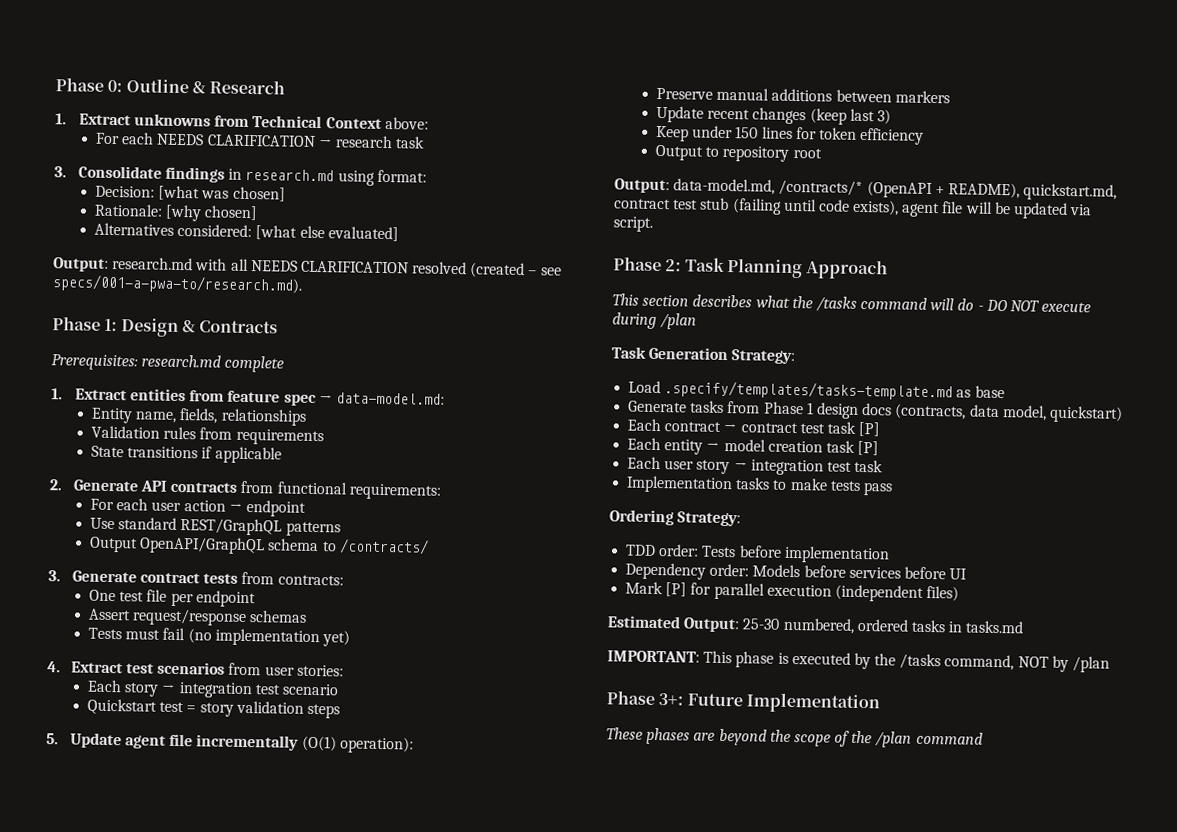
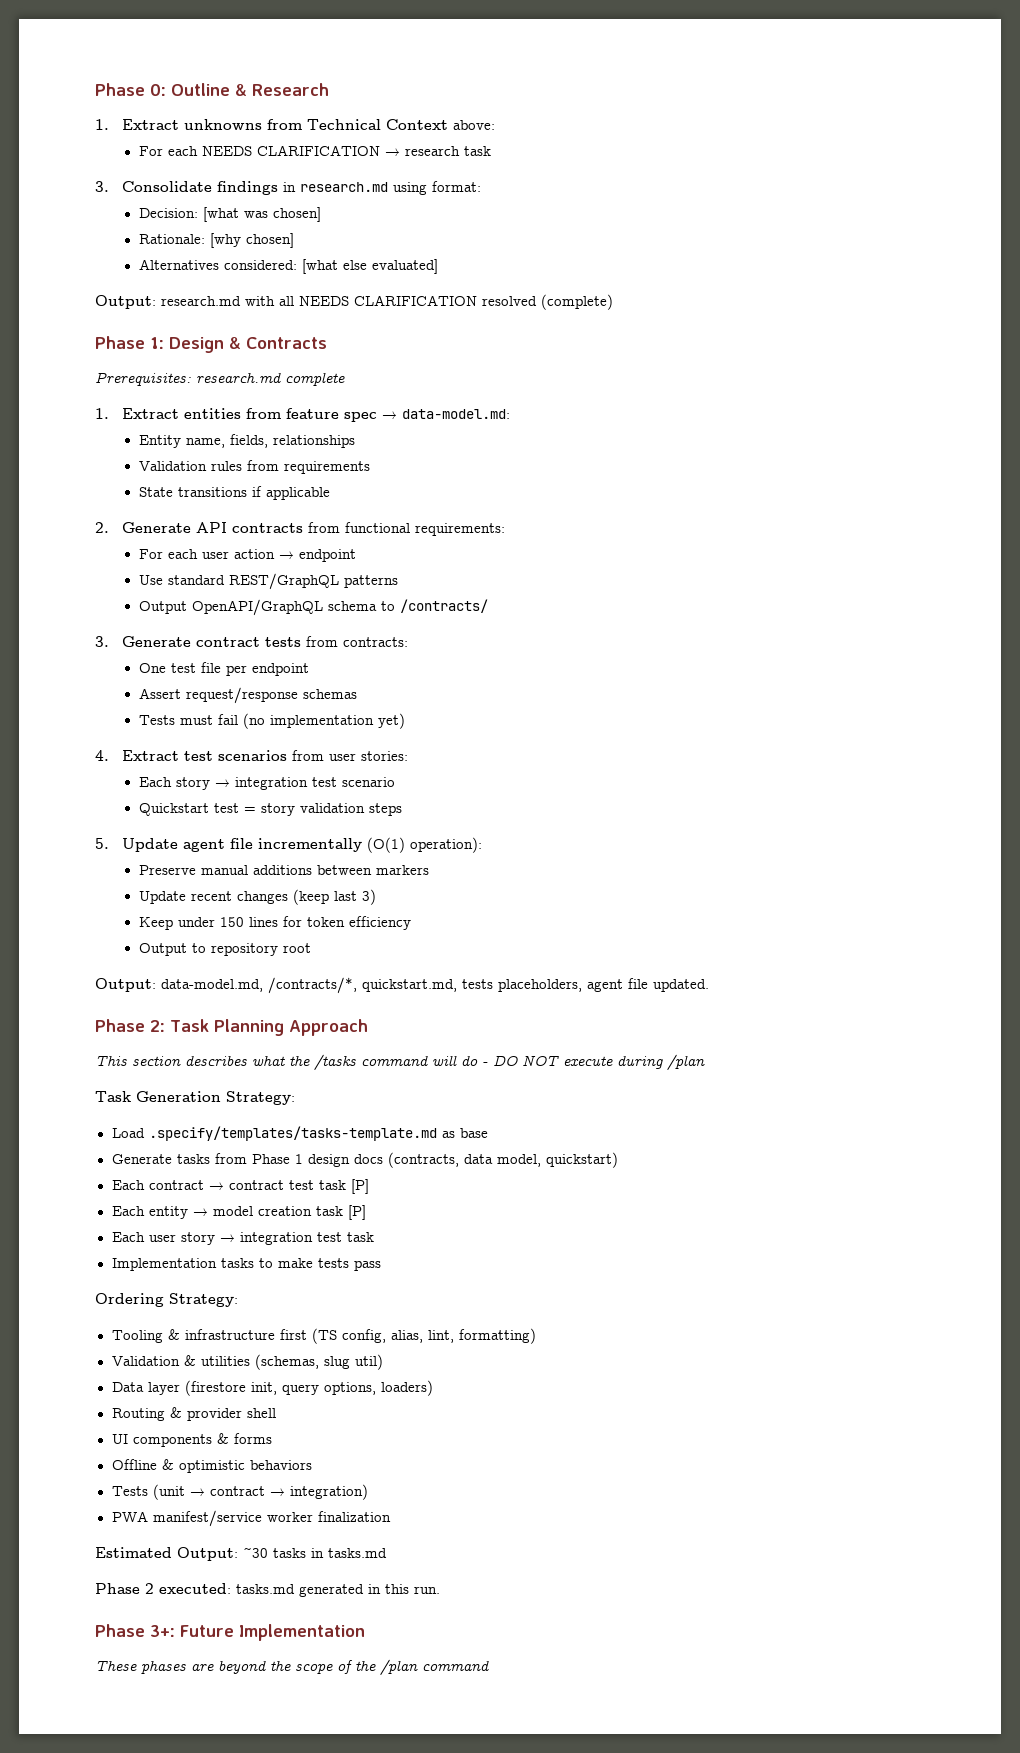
- Output: research.md with all NEEDS CLARIFICATION resolved (created – see specs/001-a-pwa-to/research.md).
+ Output: research.md with all NEEDS CLARIFICATION resolved (complete)
- Output: data-model.md, /contracts/* (OpenAPI + README), quickstart.md, contract test stub (failing until code exists), agent file will be updated via script.
+ Output: data-model.md, /contracts/*, quickstart.md, tests placeholders, agent file updated.
- TDD order: Tests before implementation
- Dependency order: Models before services before UI
- Mark [P] for parallel execution (independent files)
+ Tooling & infrastructure first (TS config, alias, lint, formatting)
+ Validation & utilities (schemas, slug util)
+ Data layer (firestore init, query options, loaders)
+ Routing & provider shell
+ UI components & forms
+ Offline & optimistic behaviors
+ Tests (unit → contract → integration)
+ PWA manifest/service worker finalization
- Estimated Output: 25-30 numbered, ordered tasks in tasks.md
+ Estimated Output: ~30 tasks in tasks.md
- IMPORTANT: This phase is executed by the /tasks command, NOT by /plan
+ Phase 2 executed: tasks.md generated in this run.

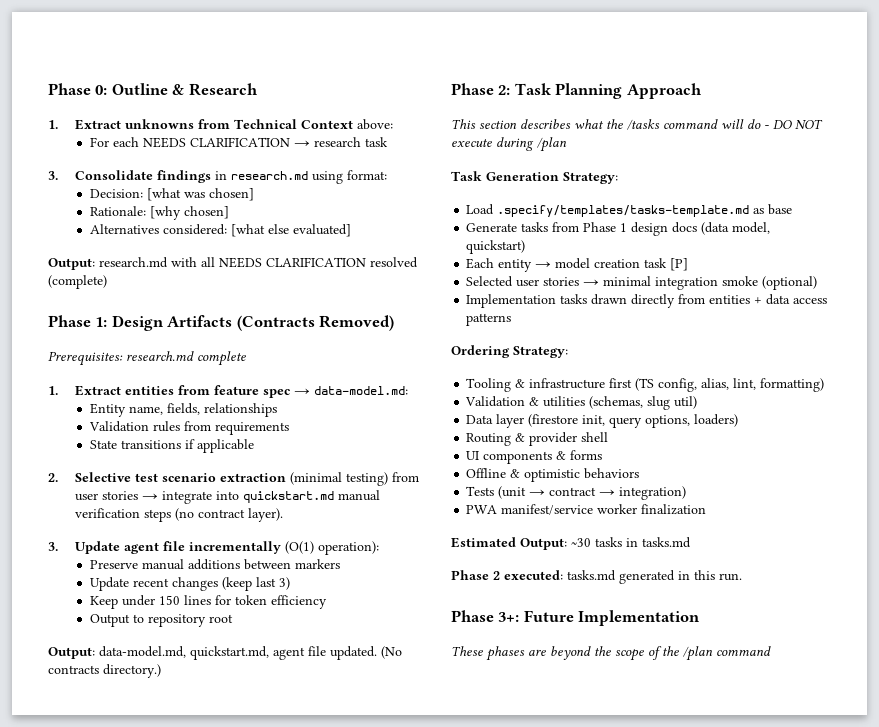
- Phase 1: Design & Contracts
+ Phase 1: Design Artifacts (Contracts Removed)
- 2. Generate API contracts from functional requirements:
- For each user action → endpoint
- Use standard REST/GraphQL patterns
- Output OpenAPI/GraphQL schema to /contracts/
- 3. Generate contract tests from contracts:
- One test file per endpoint
- Assert request/response schemas
- Tests must fail (no implementation yet)
- 4. Extract test scenarios from user stories:
- Each story → integration test scenario
- Quickstart test = story validation steps
- 5. Update agent file incrementally (O(1) operation):
+ 2. Selective test scenario extraction (minimal testing) from user stories → integrate into quickstart.md manual verification steps (no contract layer).
+ 3. Update agent file incrementally (O(1) operation):
- Output: data-model.md, /contracts/*, quickstart.md, tests placeholders, agent file updated.
+ Output: data-model.md, quickstart.md, agent file updated. (No contracts directory.)
- Generate tasks from Phase 1 design docs (contracts, data model, quickstart)
+ Generate tasks from Phase 1 design docs (data model, quickstart)
- Each contract → contract test task [P]
- Each user story → integration test task
- Implementation tasks to make tests pass
+ Selected user stories → minimal integration smoke (optional)
+ Implementation tasks drawn directly from entities + data access patterns

